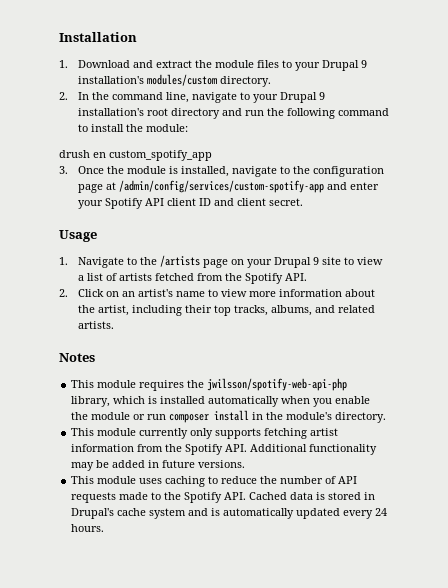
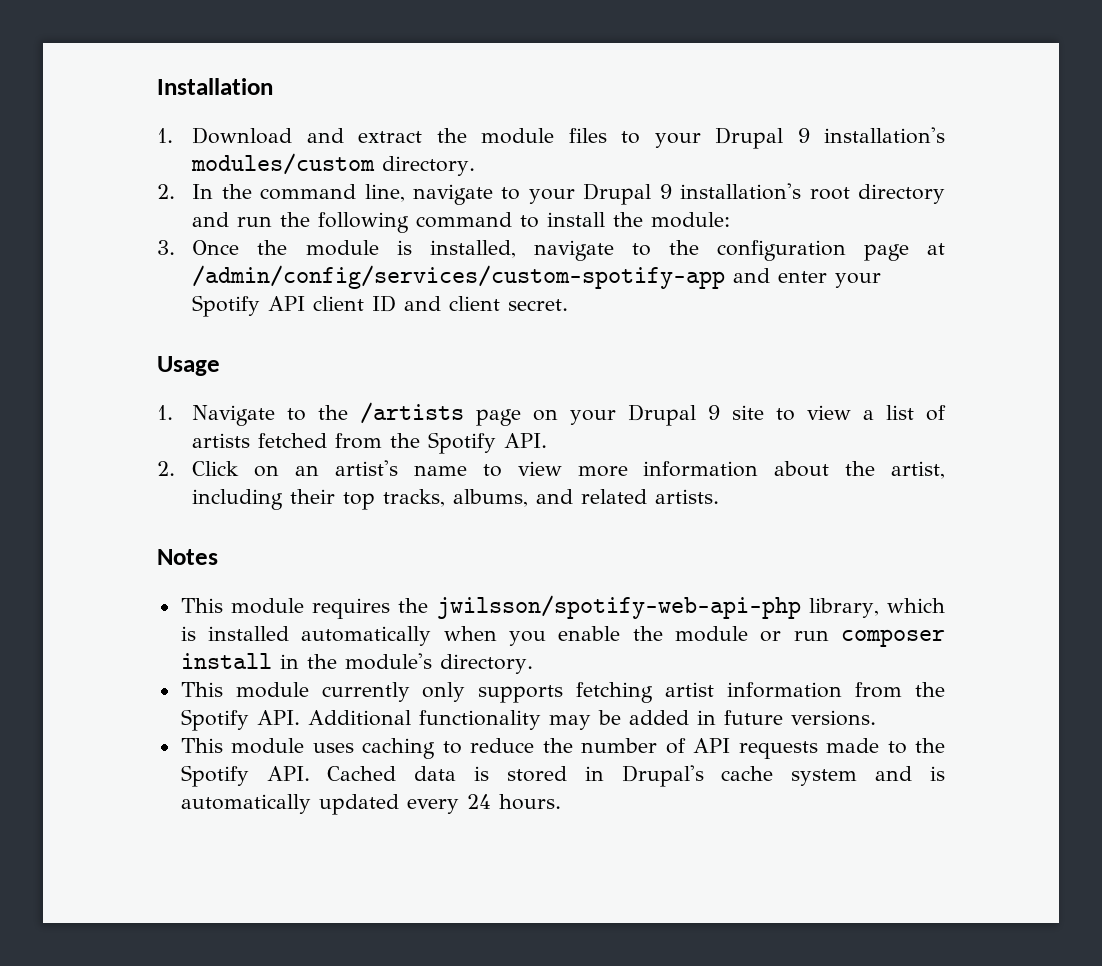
- drush en custom_spotify_app

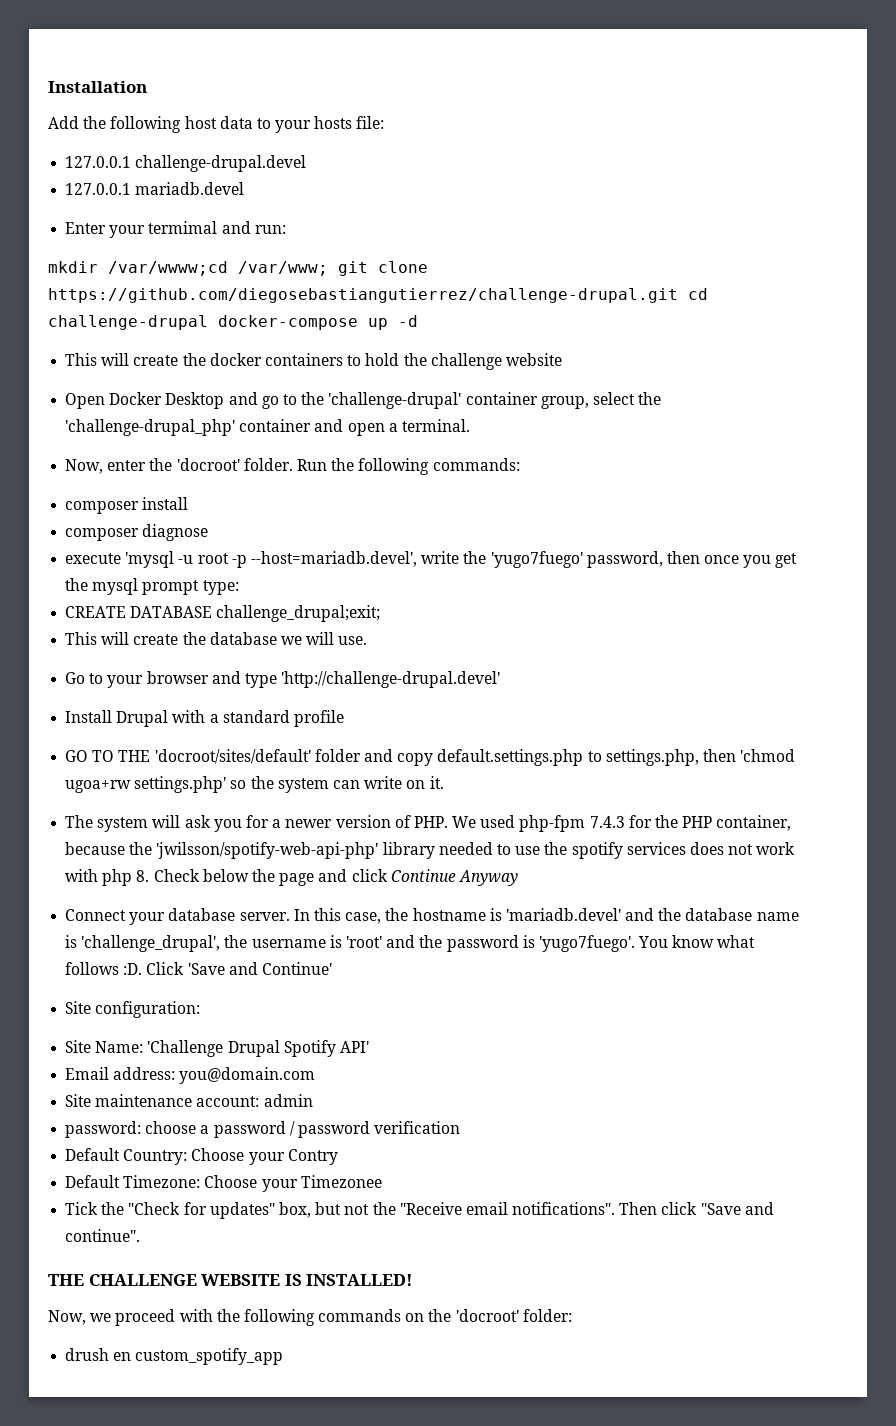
- 1. Download and extract the module files to your Drupal 9 installation's modules/custom directory.
- 2. In the command line, navigate to your Drupal 9 installation's root directory and run the following command to install the module:
- 3. Once the module is installed, navigate to the configuration page at /admin/config/services/custom-spotify-app and enter your Spotify API client ID and client secret.
- Usage
- 1. Navigate to the /artists page on your Drupal 9 site to view a list of artists fetched from the Spotify API.
- 2. Click on an artist's name to view more information about the artist, including their top tracks, albums, and related artists.
- Notes
- This module requires the jwilsson/spotify-web-api-php library, which is installed automatically when you enable the module or run composer install in the module's directory.
- This module currently only supports fetching artist information from the Spotify API. Additional functionality may be added in future versions.
- This module uses caching to reduce the number of API requests made to the Spotify API. Cached data is stored in Drupal's cache system and is automatically updated every 24 hours.
+ Add the following host data to your hosts file:
+ 127.0.0.1 challenge-drupal.devel
+ 127.0.0.1 mariadb.devel
+ Enter your termimal and run:
+ mkdir /var/wwww;cd /var/www; git clone https://github.com/diegosebastiangutierrez/challenge-drupal.git cd challenge-drupal docker-compose up -d
+ This will create the docker containers to hold the challenge website
+ Open Docker Desktop and go to the 'challenge-drupal' container group, select the 'challenge-drupal_php' container and open a terminal.
+ Now, enter the 'docroot' folder. Run the following commands:
+ composer install
+ composer diagnose
+ execute 'mysql -u root -p --host=mariadb.devel', write the 'yugo7fuego' password, then once you get the mysql prompt type:
+ CREATE DATABASE challenge_drupal;exit;
+ This will create the database we will use.
+ Go to your browser and type 'http://challenge-drupal.devel'
+ Install Drupal with a standard profile
+ GO TO THE 'docroot/sites/default' folder and copy default.settings.php to settings.php, then 'chmod ugoa+rw settings.php' so the system can write on it.
+ The system will ask you for a newer version of PHP. We used php-fpm 7.4.3 for the PHP container, because the 'jwilsson/spotify-web-api-php' library needed to use the spotify services does not work with php 8. Check below the page and click Continue Anyway
+ Connect your database server. In this case, the hostname is 'mariadb.devel' and the database name is 'challenge_drupal', the username is 'root' and the password is 'yugo7fuego'. You know what follows :D. Click 'Save and Continue'
+ Site configuration:
+ Site Name: 'Challenge Drupal Spotify API'
+ Email address: you@domain.com
+ Site maintenance account: admin
+ password: choose a password / password verification
+ Default Country: Choose your Contry
+ Default Timezone: Choose your Timezonee
+ Tick the "Check for updates" box, but not the "Receive email notifications". Then click "Save and continue".
+ THE CHALLENGE WEBSITE IS INSTALLED!
+ Now, we proceed with the following commands on the 'docroot' folder:
+ drush en custom_spotify_app

